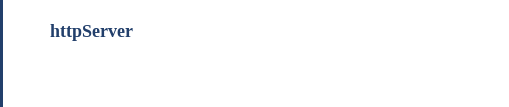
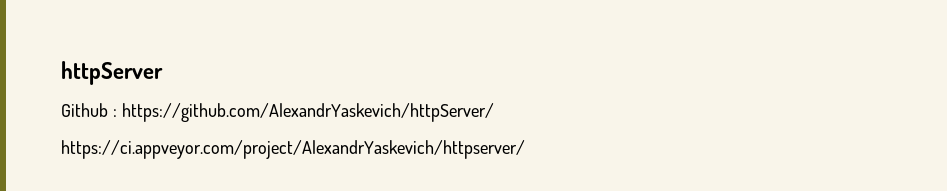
+ Github : https://github.com/AlexandrYaskevich/httpServer/
+ https://ci.appveyor.com/project/AlexandrYaskevich/httpserver/

